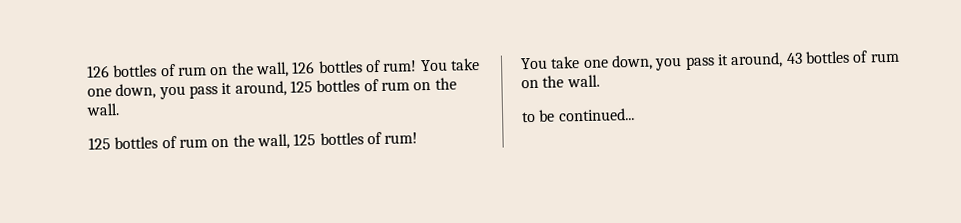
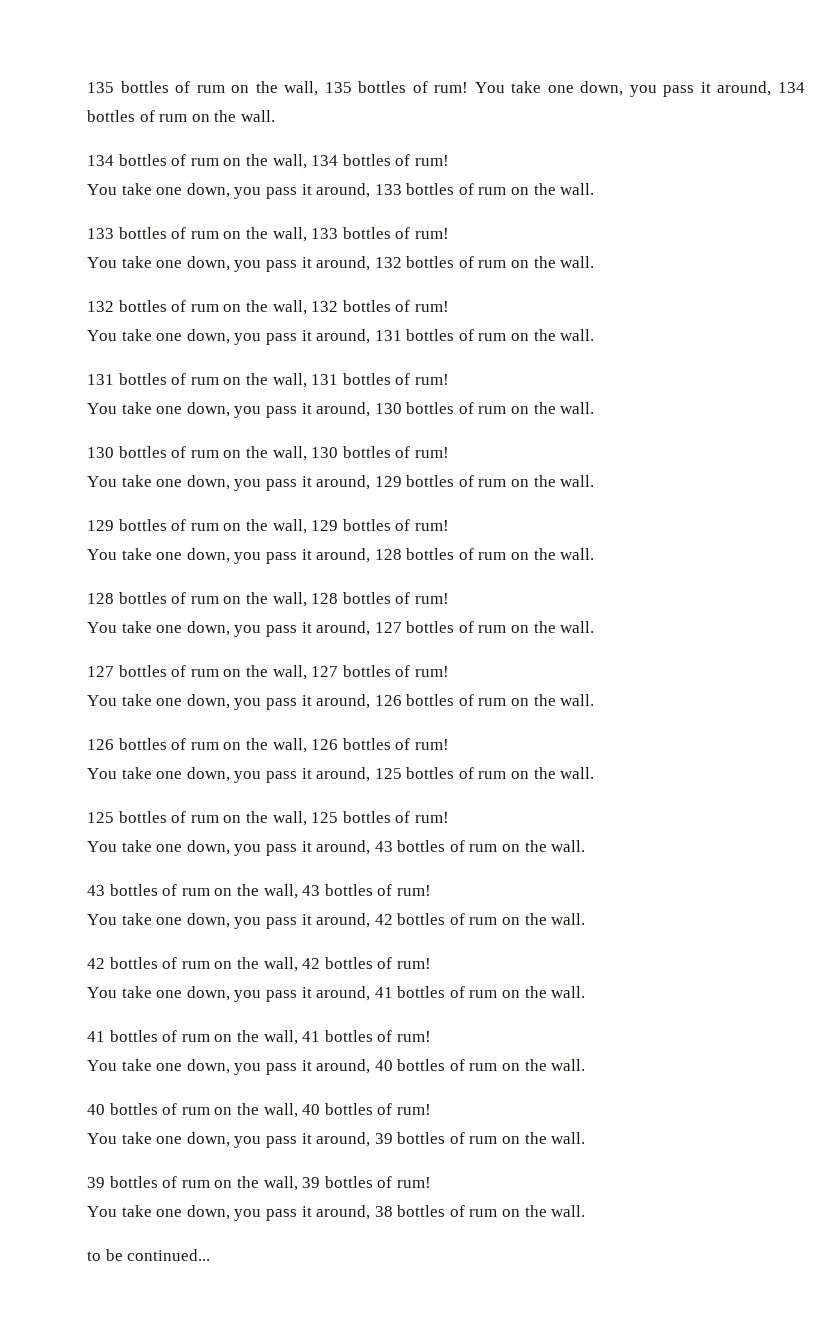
+ 135 bottles of rum on the wall, 135 bottles of rum! You take one down, you pass it around, 134 bottles of rum on the wall.
+ 134 bottles of rum on the wall, 134 bottles of rum!
+ You take one down, you pass it around, 133 bottles of rum on the wall.
+ 133 bottles of rum on the wall, 133 bottles of rum!
+ You take one down, you pass it around, 132 bottles of rum on the wall.
+ 132 bottles of rum on the wall, 132 bottles of rum!
+ You take one down, you pass it around, 131 bottles of rum on the wall.
+ 131 bottles of rum on the wall, 131 bottles of rum!
+ You take one down, you pass it around, 130 bottles of rum on the wall.
+ 130 bottles of rum on the wall, 130 bottles of rum!
+ You take one down, you pass it around, 129 bottles of rum on the wall.
+ 129 bottles of rum on the wall, 129 bottles of rum!
+ You take one down, you pass it around, 128 bottles of rum on the wall.
+ 128 bottles of rum on the wall, 128 bottles of rum!
+ You take one down, you pass it around, 127 bottles of rum on the wall.
+ 127 bottles of rum on the wall, 127 bottles of rum!
+ You take one down, you pass it around, 126 bottles of rum on the wall.
- 126 bottles of rum on the wall, 126 bottles of rum! You take one down, you pass it around, 125 bottles of rum on the wall.
+ 126 bottles of rum on the wall, 126 bottles of rum!
+ You take one down, you pass it around, 125 bottles of rum on the wall.
+ 43 bottles of rum on the wall, 43 bottles of rum!
+ You take one down, you pass it around, 42 bottles of rum on the wall.
+ 42 bottles of rum on the wall, 42 bottles of rum!
+ You take one down, you pass it around, 41 bottles of rum on the wall.
+ 41 bottles of rum on the wall, 41 bottles of rum!
+ You take one down, you pass it around, 40 bottles of rum on the wall.
+ 40 bottles of rum on the wall, 40 bottles of rum!
+ You take one down, you pass it around, 39 bottles of rum on the wall.
+ 39 bottles of rum on the wall, 39 bottles of rum!
+ You take one down, you pass it around, 38 bottles of rum on the wall.

